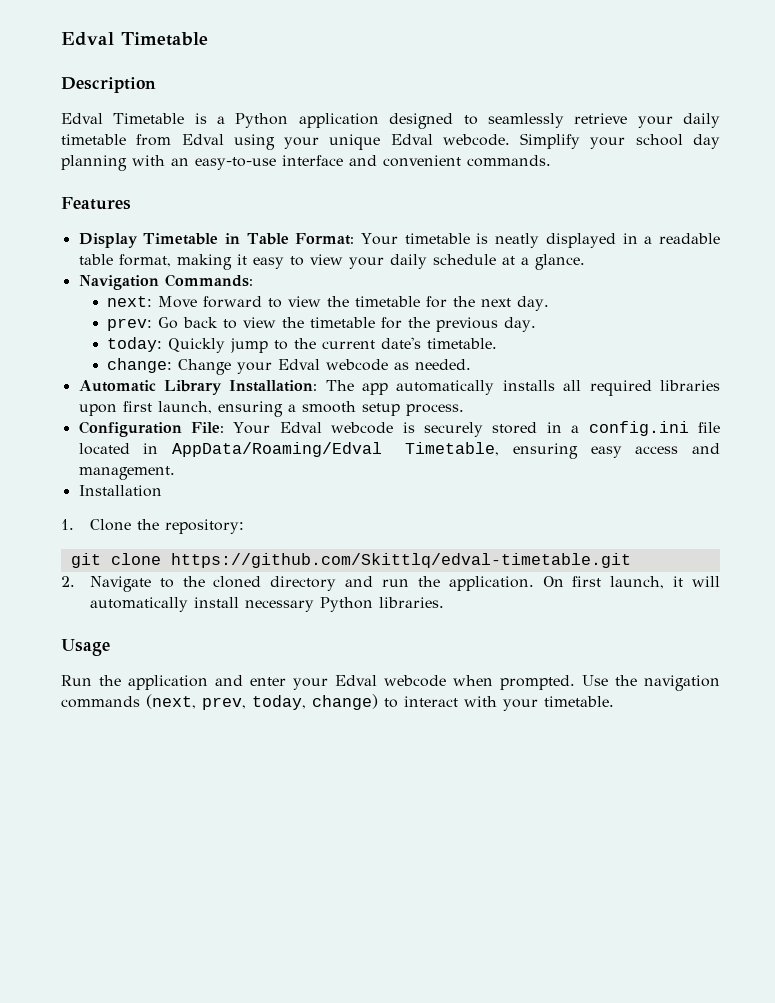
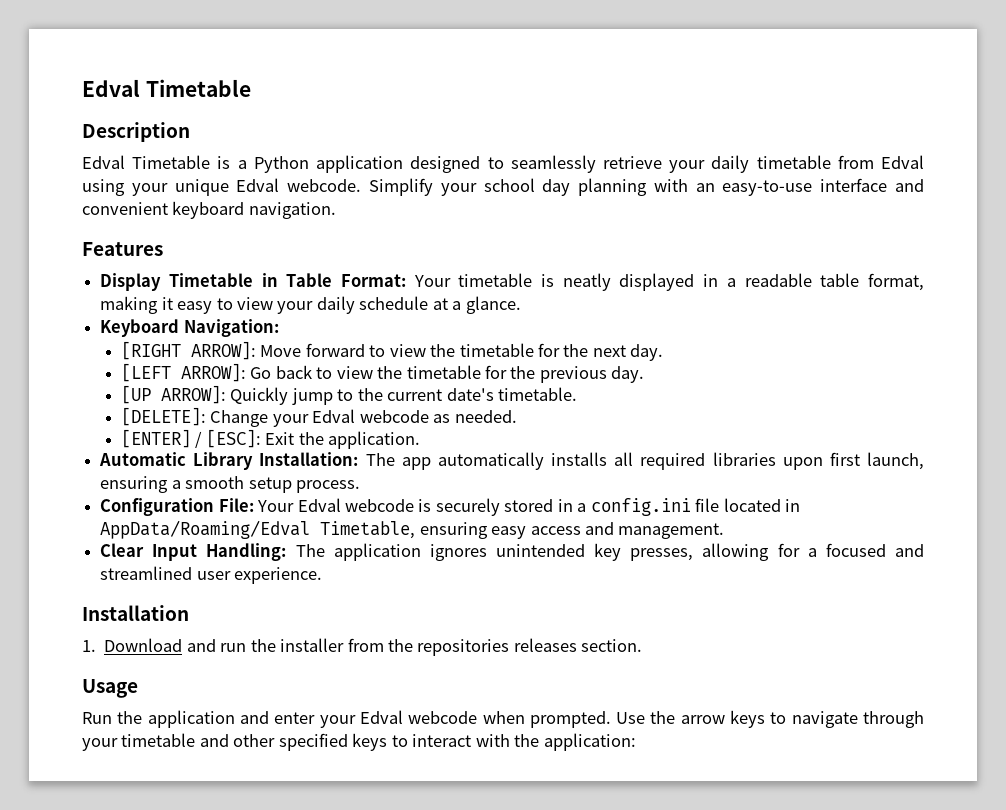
- Simplify your school day planning with an easy-to-use interface and convenient commands.
+ Simplify your school day planning with an easy-to-use interface and convenient keyboard navigation.
- Navigation Commands:
- next: Move forward to view the timetable for the next day.
+ Keyboard Navigation:
+ [RIGHT ARROW]: Move forward to view the timetable for the next day.
- prev: Go back to view the timetable for the previous day.
+ [LEFT ARROW]: Go back to view the timetable for the previous day.
- today: Quickly jump to the current date's timetable.
+ [UP ARROW]: Quickly jump to the current date's timetable.
- change: Change your Edval webcode as needed.
+ [DELETE]: Change your Edval webcode as needed.
+ [ENTER] / [ESC]: Exit the application.
+ Clear Input Handling: The application ignores unintended key presses, allowing for a focused and streamlined user experience.
  Installation
- 1. Clone the repository:
- git clone https://github.com/Skittlq/edval-timetable.git
- 2. Navigate to the cloned directory and run the application. On first launch, it will automatically install necessary Python libraries.
+ 1. Download and run the installer from the repositories releases section.
- Use the navigation commands (next, prev, today, change) to interact with your timetable.
+ Use the arrow keys to navigate through your timetable and other specified keys to interact with the application:

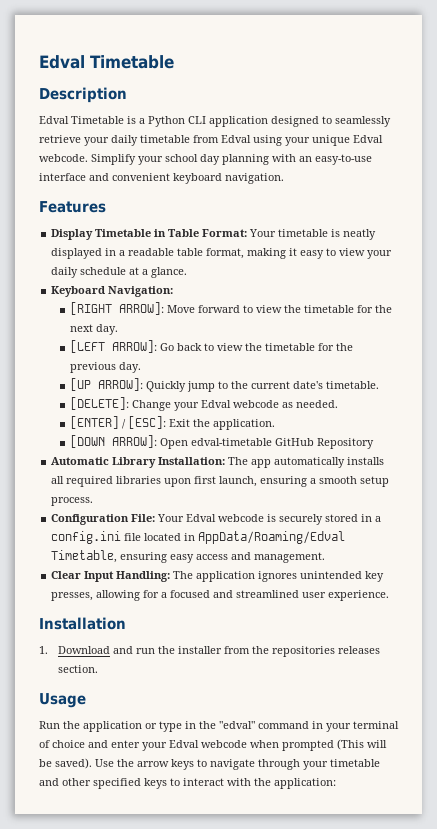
- Edval Timetable is a Python application designed to seamlessly retrieve your daily timetable from Edval using your unique Edval webcode.
+ Edval Timetable is a Python CLI application designed to seamlessly retrieve your daily timetable from Edval using your unique Edval webcode.
+ [DOWN ARROW]: Open edval-timetable GitHub Repository
- Run the application and enter your Edval webcode when prompted.
+ Run the application or type in the "edval" command in your terminal of choice and enter your Edval webcode when prompted (This will be saved).

